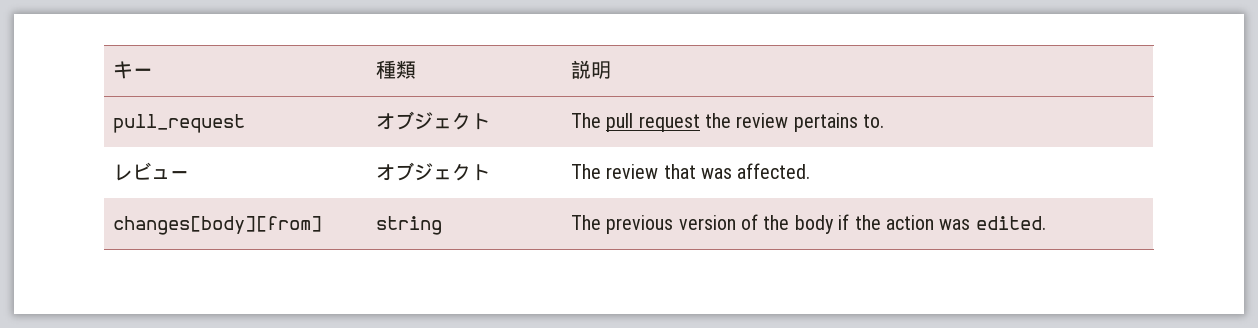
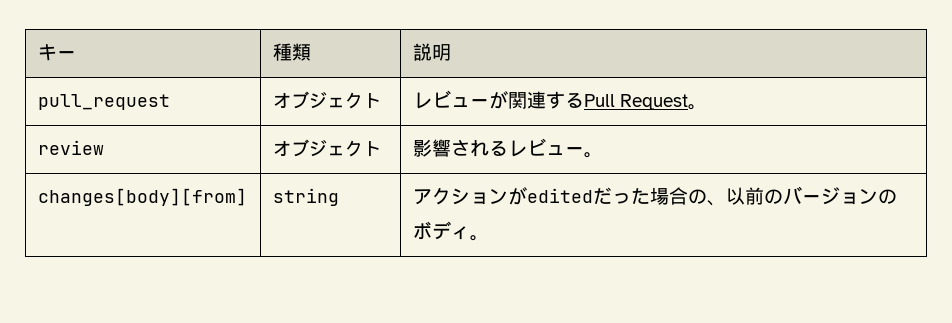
- pull_request | オブジェクト | The pull request the review pertains to.
- レビュー | オブジェクト | The review that was affected.
- changes[body][from] | string | The previous version of the body if the action was edited.
+ pull_request | オブジェクト | レビューが関連するPull Request。
+ review | オブジェクト | 影響されるレビュー。
+ changes[body][from] | string | アクションがeditedだった場合の、以前のバージョンのボディ。

